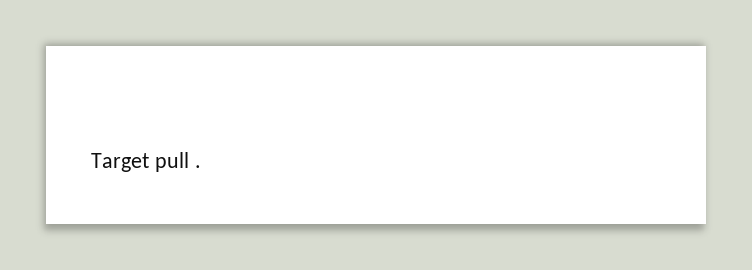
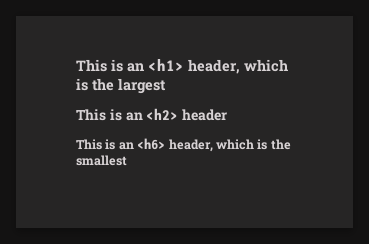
- Target pull .
+ This is an <h1> header, which is the largest
+ This is an <h2> header
+ This is an <h6> header, which is the smallest

